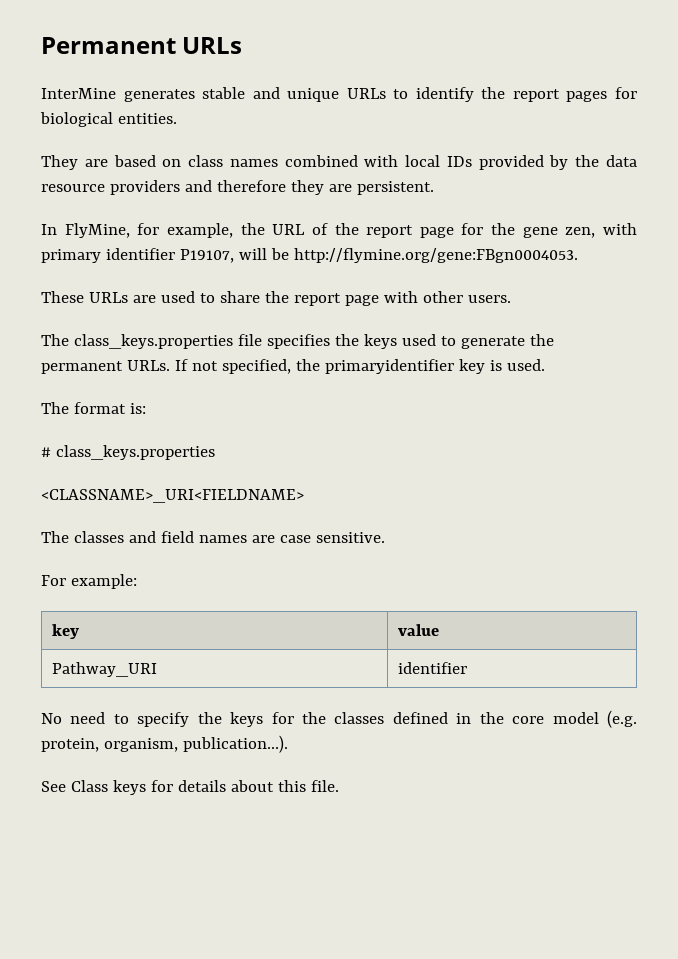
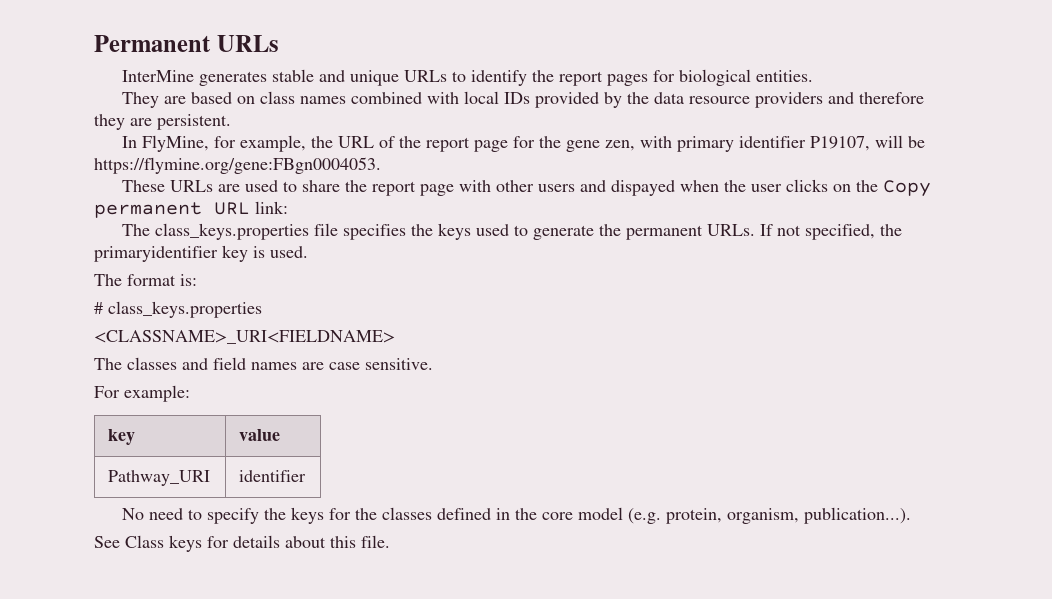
- In FlyMine, for example, the URL of the report page for the gene zen, with primary identifier P19107, will be http://flymine.org/gene:FBgn0004053.
+ In FlyMine, for example, the URL of the report page for the gene zen, with primary identifier P19107, will be https://flymine.org/gene:FBgn0004053.
- These URLs are used to share the report page with other users.
+ These URLs are used to share the report page with other users and dispayed when the user clicks on the Copy permanent URL link:

